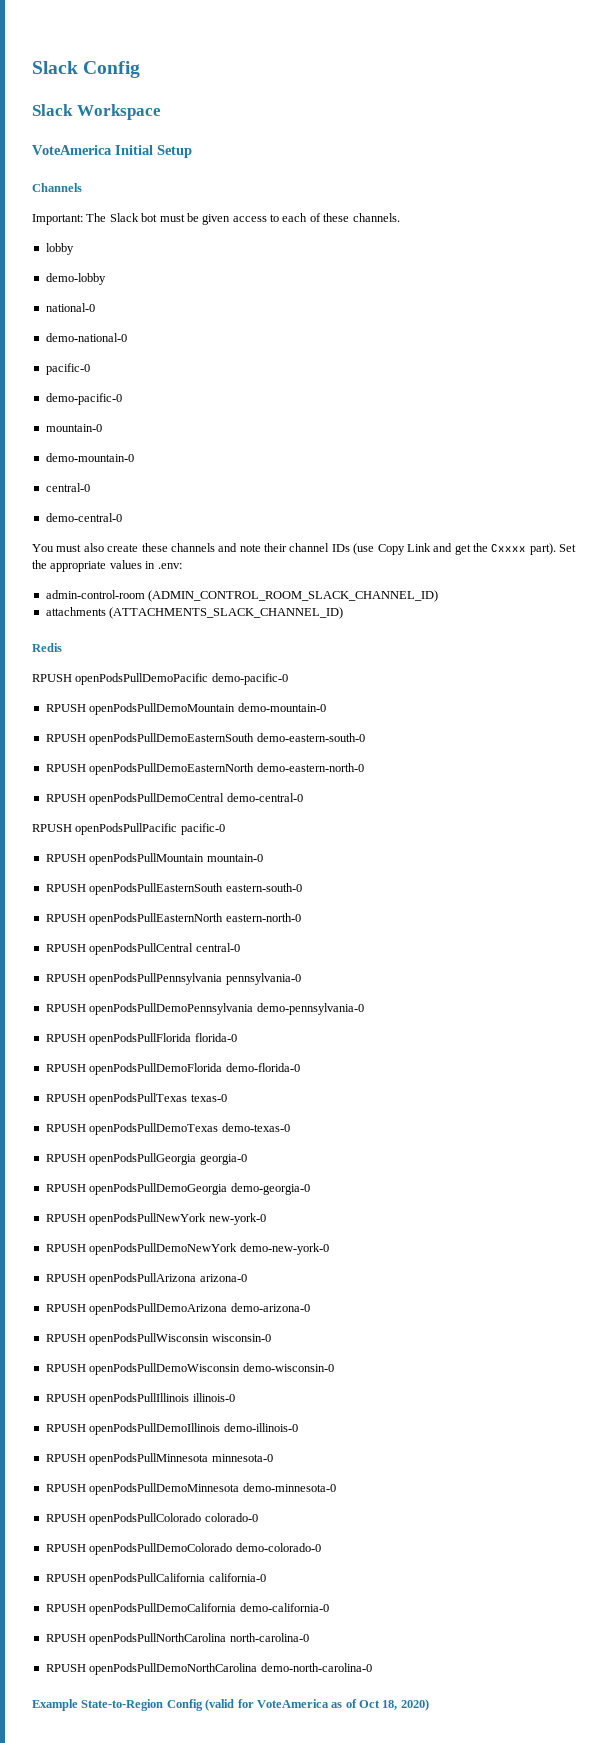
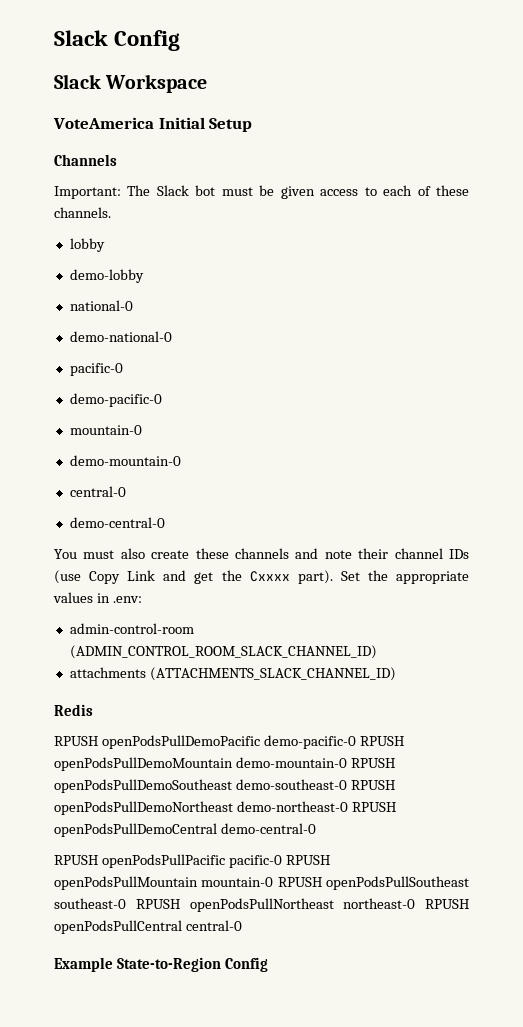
- RPUSH openPodsPullDemoPacific demo-pacific-0
- RPUSH openPodsPullDemoMountain demo-mountain-0
- RPUSH openPodsPullDemoEasternSouth demo-eastern-south-0
- RPUSH openPodsPullDemoEasternNorth demo-eastern-north-0
- RPUSH openPodsPullDemoCentral demo-central-0
+ RPUSH openPodsPullDemoPacific demo-pacific-0 RPUSH openPodsPullDemoMountain demo-mountain-0 RPUSH openPodsPullDemoSoutheast demo-southeast-0 RPUSH openPodsPullDemoNortheast demo-northeast-0 RPUSH openPodsPullDemoCentral demo-central-0
- RPUSH openPodsPullPacific pacific-0
- RPUSH openPodsPullMountain mountain-0
- RPUSH openPodsPullEasternSouth eastern-south-0
- RPUSH openPodsPullEasternNorth eastern-north-0
- RPUSH openPodsPullCentral central-0
- RPUSH openPodsPullPennsylvania pennsylvania-0
- RPUSH openPodsPullDemoPennsylvania demo-pennsylvania-0
- RPUSH openPodsPullFlorida florida-0
- RPUSH openPodsPullDemoFlorida demo-florida-0
- RPUSH openPodsPullTexas texas-0
- RPUSH openPodsPullDemoTexas demo-texas-0
- RPUSH openPodsPullGeorgia georgia-0
- RPUSH openPodsPullDemoGeorgia demo-georgia-0
- RPUSH openPodsPullNewYork new-york-0
- RPUSH openPodsPullDemoNewYork demo-new-york-0
- RPUSH openPodsPullArizona arizona-0
- RPUSH openPodsPullDemoArizona demo-arizona-0
- RPUSH openPodsPullWisconsin wisconsin-0
- RPUSH openPodsPullDemoWisconsin demo-wisconsin-0
- RPUSH openPodsPullIllinois illinois-0
- RPUSH openPodsPullDemoIllinois demo-illinois-0
- RPUSH openPodsPullMinnesota minnesota-0
- RPUSH openPodsPullDemoMinnesota demo-minnesota-0
- RPUSH openPodsPullColorado colorado-0
- RPUSH openPodsPullDemoColorado demo-colorado-0
- RPUSH openPodsPullCalifornia california-0
- RPUSH openPodsPullDemoCalifornia demo-california-0
- RPUSH openPodsPullNorthCarolina north-carolina-0
- RPUSH openPodsPullDemoNorthCarolina demo-north-carolina-0
- Example State-to-Region Config (valid for VoteAmerica as of Oct 18, 2020)
+ RPUSH openPodsPullPacific pacific-0 RPUSH openPodsPullMountain mountain-0 RPUSH openPodsPullSoutheast southeast-0 RPUSH openPodsPullNortheast northeast-0 RPUSH openPodsPullCentral central-0
+ Example State-to-Region Config

